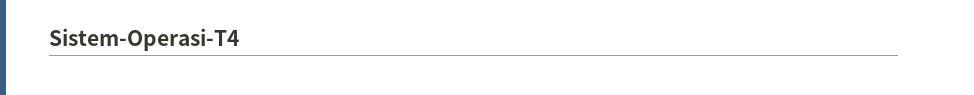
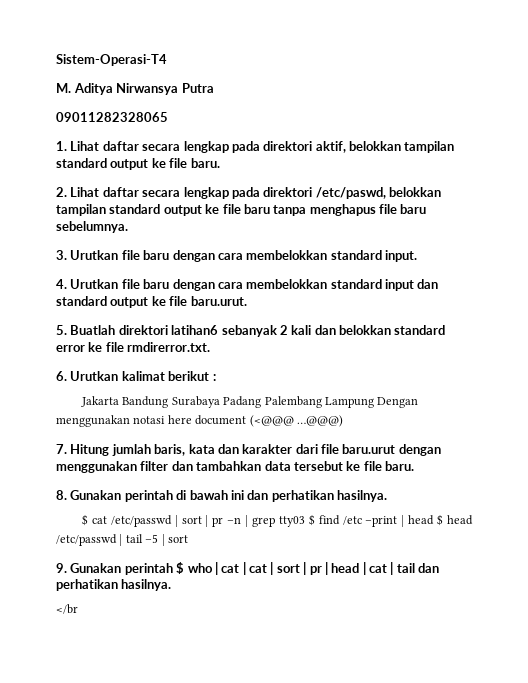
+ M. Aditya Nirwansya Putra
+ 09011282328065
+ 1. Lihat daftar secara lengkap pada direktori aktif, belokkan tampilan standard output ke file baru.
+ 2. Lihat daftar secara lengkap pada direktori /etc/paswd, belokkan tampilan standard output ke file baru tanpa menghapus file baru sebelumnya.
+ 3. Urutkan file baru dengan cara membelokkan standard input.
+ 4. Urutkan file baru dengan cara membelokkan standard input dan standard output ke file baru.urut.
+ 5. Buatlah direktori latihan6 sebanyak 2 kali dan belokkan standard error ke file rmdirerror.txt.
+ 6. Urutkan kalimat berikut :
+ Jakarta Bandung Surabaya Padang Palembang Lampung Dengan menggunakan notasi here document (<@@@ …@@@)
+ 7. Hitung jumlah baris, kata dan karakter dari file baru.urut dengan menggunakan filter dan tambahkan data tersebut ke file baru.
+ 8. Gunakan perintah di bawah ini dan perhatikan hasilnya.
+ $ cat /etc/passwd | sort | pr –n | grep tty03 $ find /etc –print | head $ head /etc/passwd | tail –5 | sort
+ 9. Gunakan perintah $ who | cat | cat | sort | pr | head | cat | tail dan perhatikan hasilnya.
+ </br

